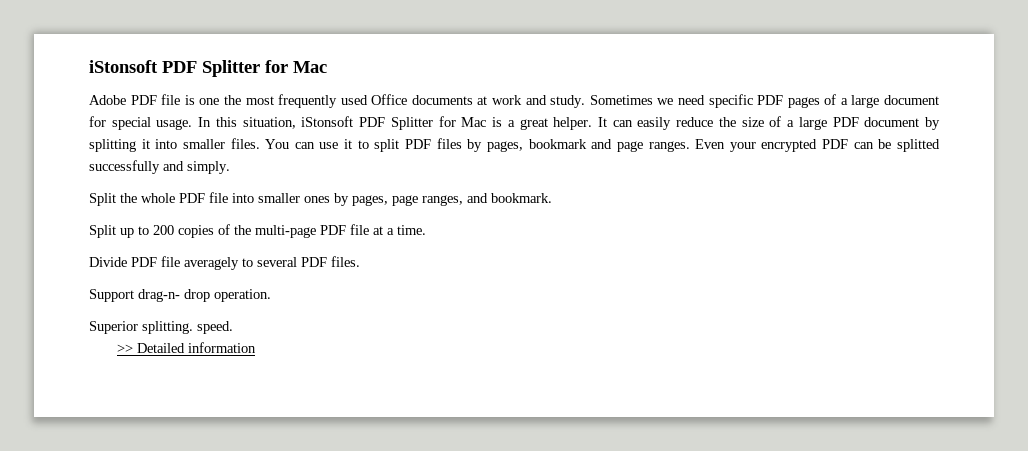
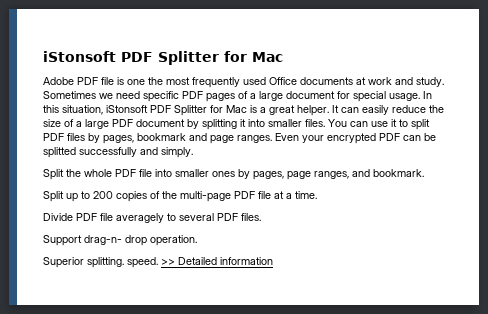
- Superior splitting. speed.
- >> Detailed information
+ Superior splitting. speed. >> Detailed information

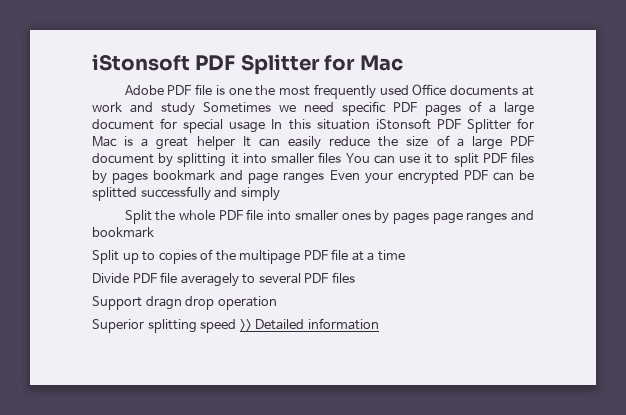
- Adobe PDF file is one the most frequently used Office documents at work and study. Sometimes we need specific PDF pages of a large document for special usage. In this situation, iStonsoft PDF Splitter for Mac is a great helper. It can easily reduce the size of a large PDF document by splitting it into smaller files. You can use it to split PDF files by pages, bookmark and page ranges. Even your encrypted PDF can be splitted successfully and simply.
+ Adobe PDF file is one the most frequently used Office documents at work and study Sometimes we need specific PDF pages of a large document for special usage In this situation iStonsoft PDF Splitter for Mac is a great helper It can easily reduce the size of a large PDF document by splitting it into smaller files You can use it to split PDF files by pages bookmark and page ranges Even your encrypted PDF can be splitted successfully and simply
- Split the whole PDF file into smaller ones by pages, page ranges, and bookmark.
+ Split the whole PDF file into smaller ones by pages page ranges and bookmark
- Split up to 200 copies of the multi-page PDF file at a time.
+ Split up to copies of the multipage PDF file at a time
- Divide PDF file averagely to several PDF files.
+ Divide PDF file averagely to several PDF files
- Support drag-n- drop operation.
+ Support dragn drop operation
- Superior splitting. speed. >> Detailed information
+ Superior splitting speed >> Detailed information

